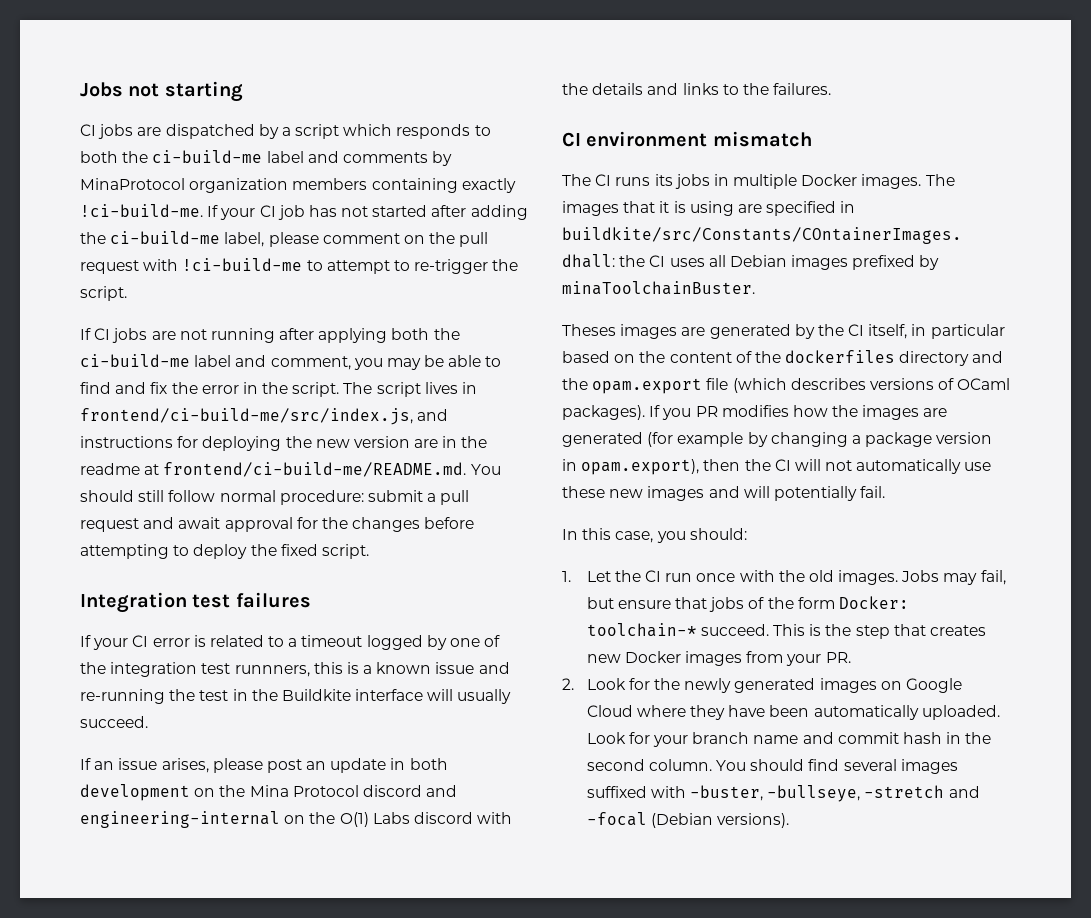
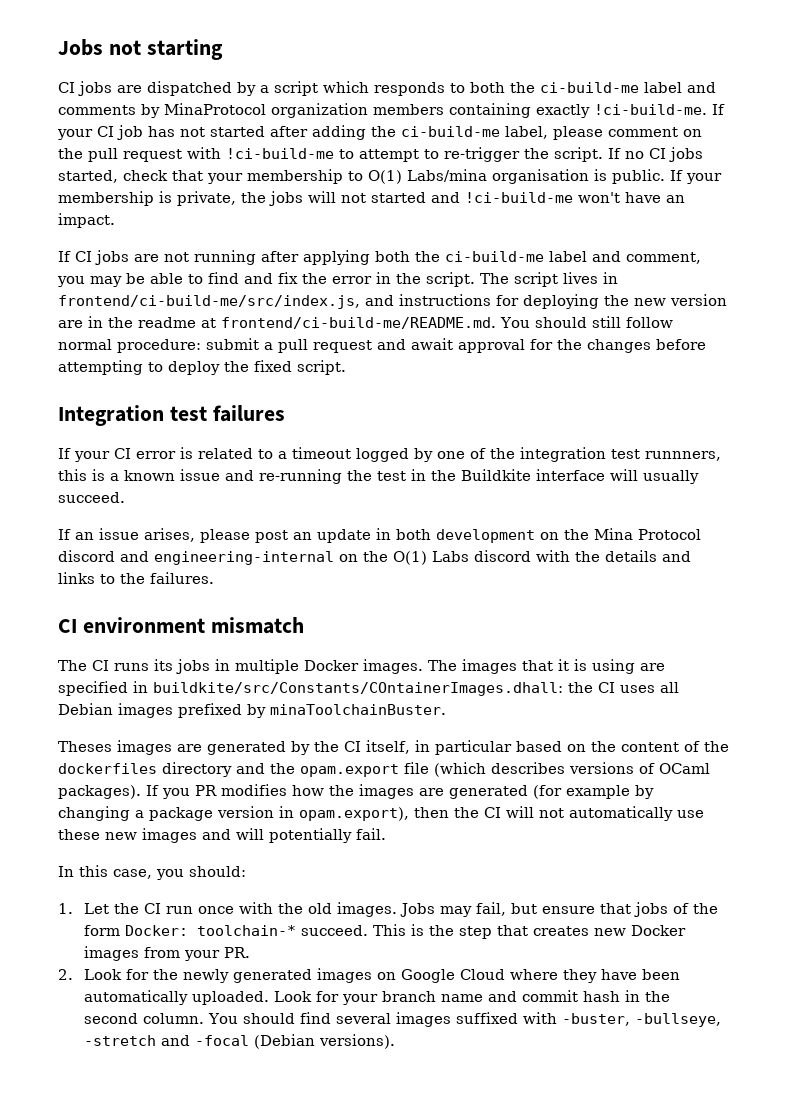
+ If no CI jobs started, check that your membership to O(1) Labs/mina organisation is public. If your membership is private, the jobs will not started and !ci-build-me won't have an impact.

